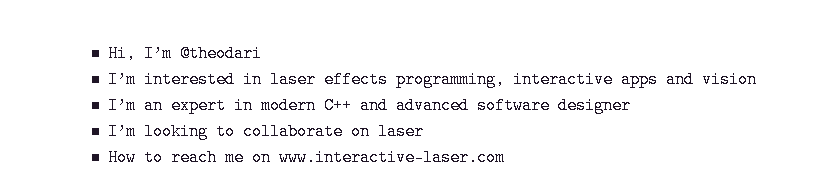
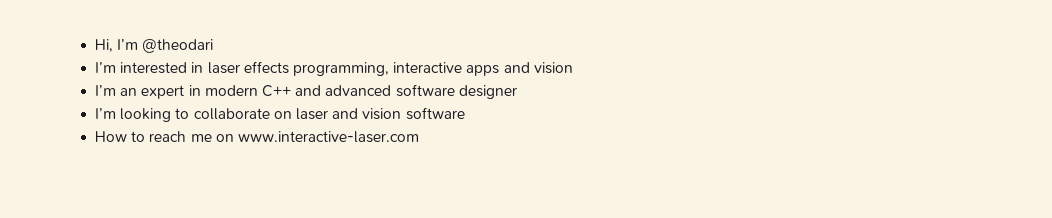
- I’m looking to collaborate on laser
+ I’m looking to collaborate on laser and vision software

